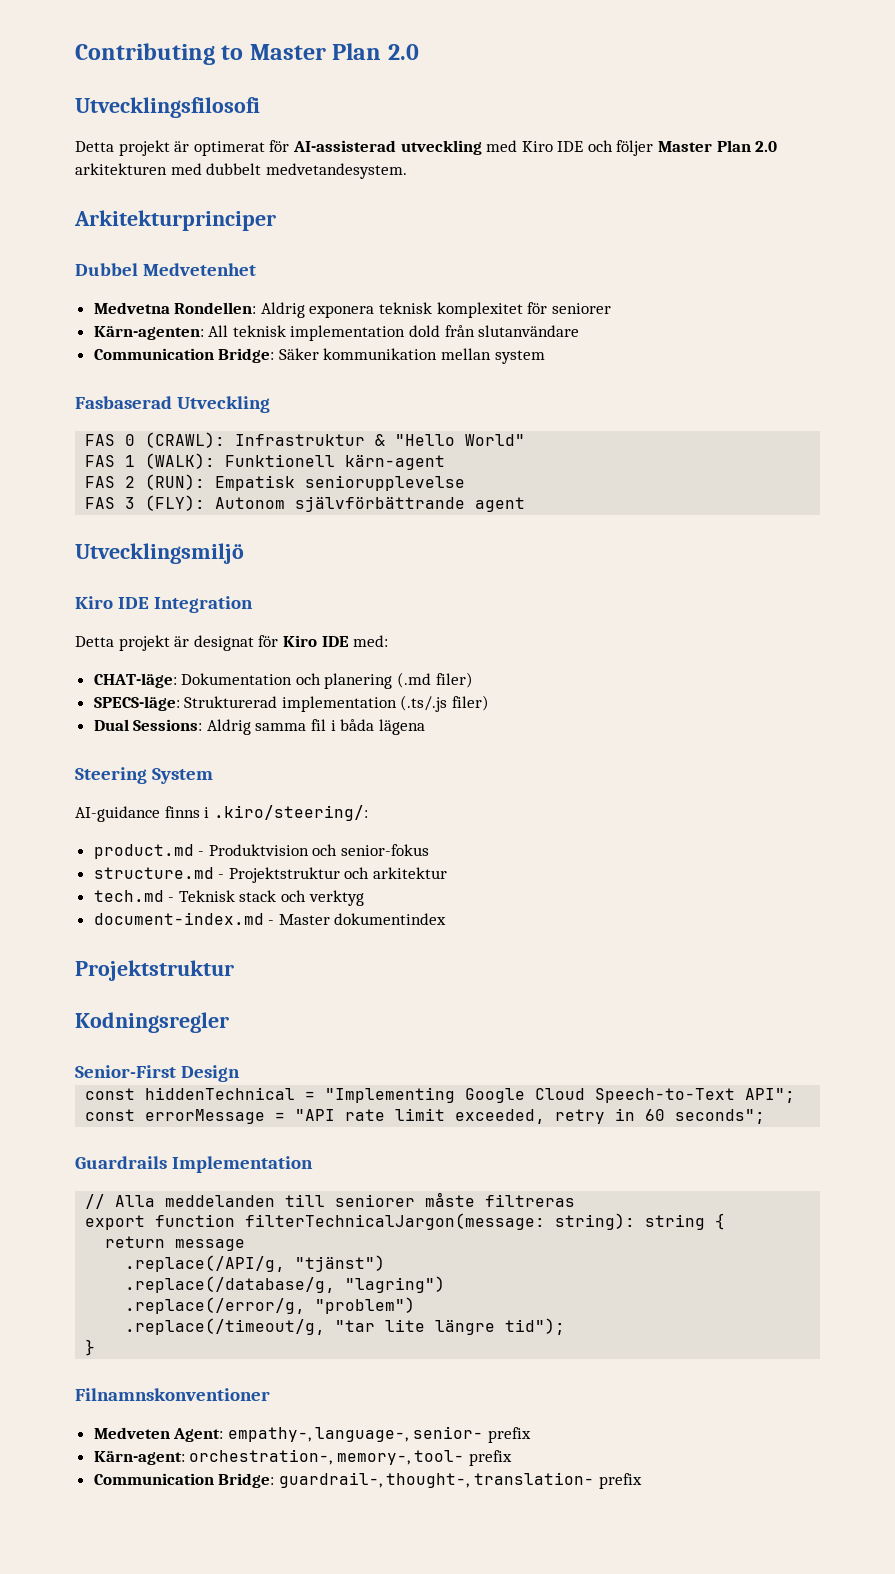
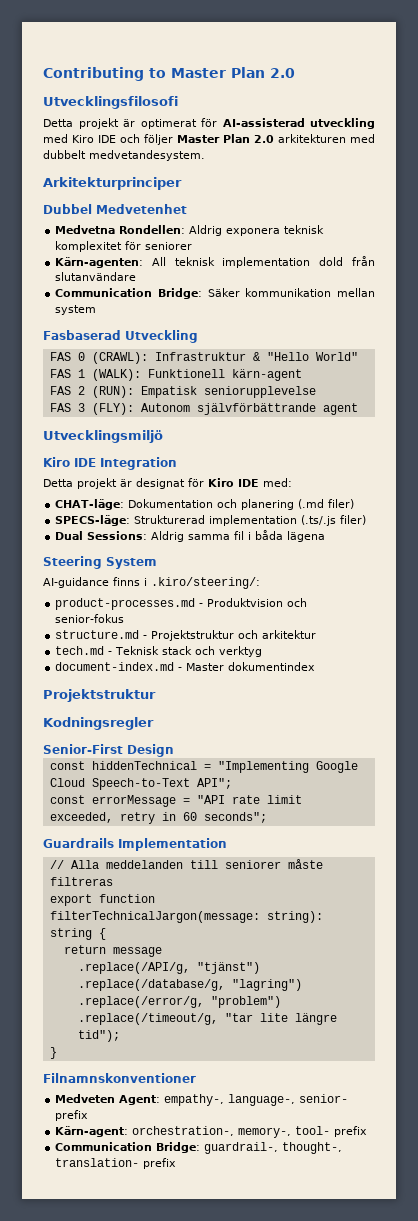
- product.md - Produktvision och senior-fokus
+ product-processes.md - Produktvision och senior-fokus

